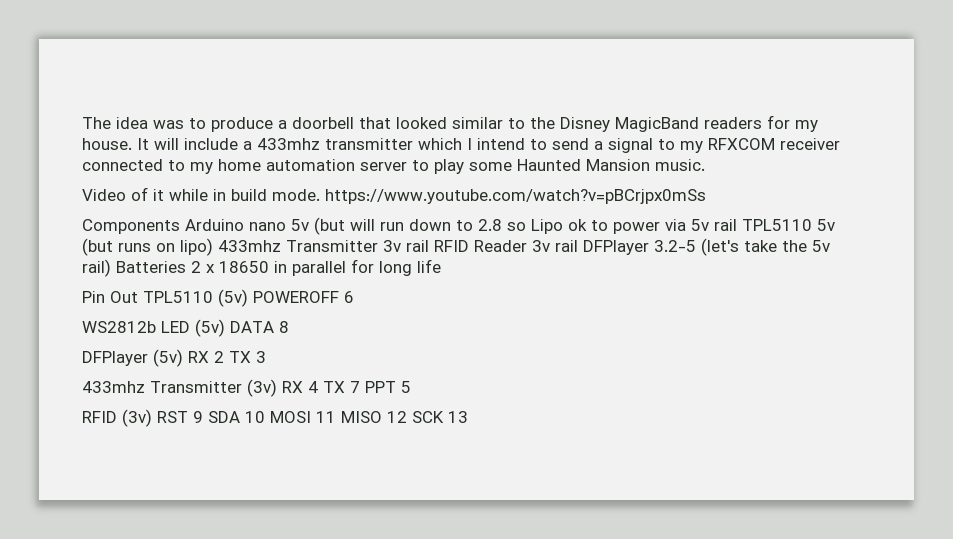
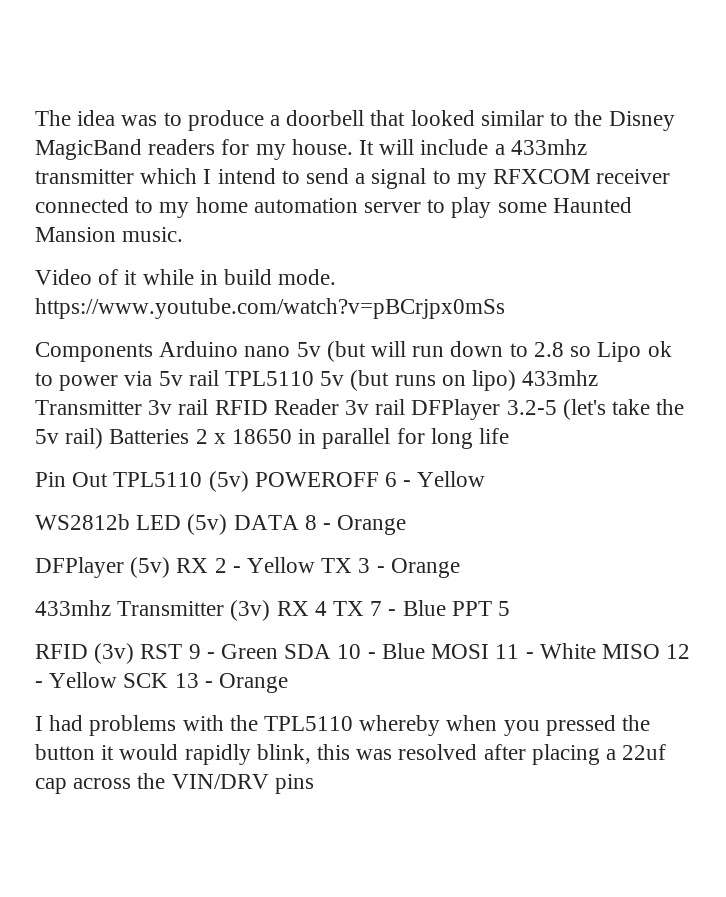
- Pin Out TPL5110 (5v) POWEROFF 6
+ Pin Out TPL5110 (5v) POWEROFF 6 - Yellow
- WS2812b LED (5v) DATA 8
+ WS2812b LED (5v) DATA 8 - Orange
- DFPlayer (5v) RX 2 TX 3
+ DFPlayer (5v) RX 2 - Yellow TX 3 - Orange
- 433mhz Transmitter (3v) RX 4 TX 7 PPT 5
+ 433mhz Transmitter (3v) RX 4 TX 7 - Blue PPT 5
- RFID (3v) RST 9 SDA 10 MOSI 11 MISO 12 SCK 13
+ RFID (3v) RST 9 - Green SDA 10 - Blue MOSI 11 - White MISO 12 - Yellow SCK 13 - Orange
+ I had problems with the TPL5110 whereby when you pressed the button it would rapidly blink, this was resolved after placing a 22uf cap across the VIN/DRV pins

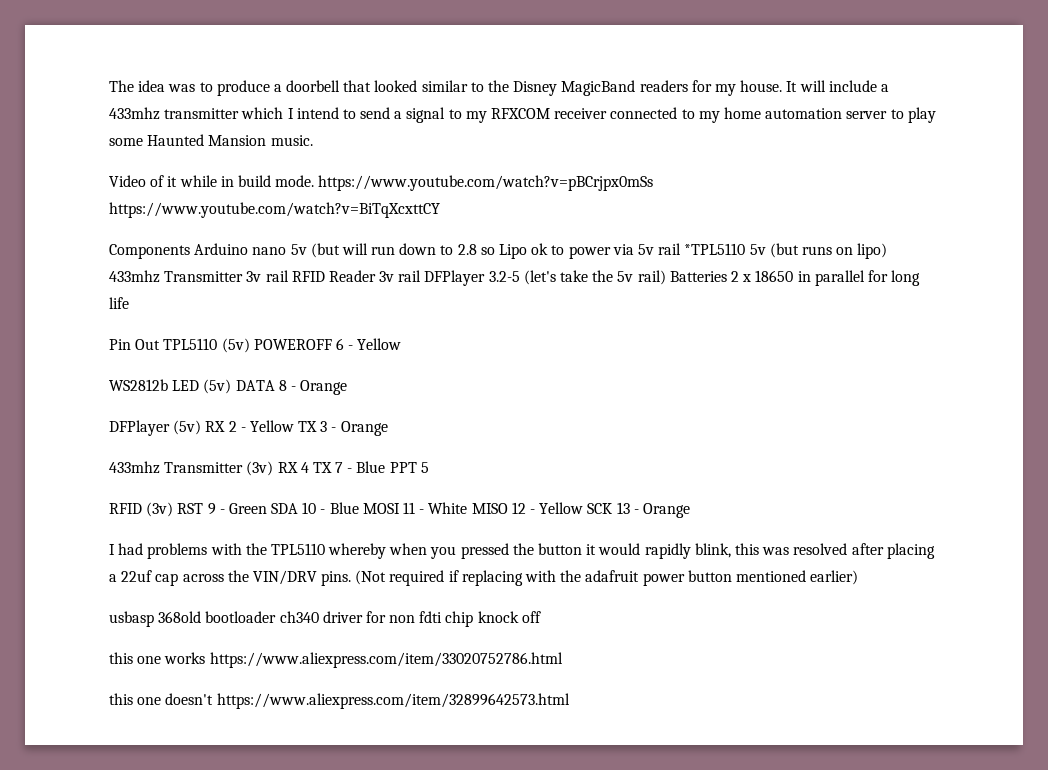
- Video of it while in build mode. https://www.youtube.com/watch?v=pBCrjpx0mSs
+ Video of it while in build mode. https://www.youtube.com/watch?v=pBCrjpx0mSs https://www.youtube.com/watch?v=BiTqXcxttCY
- Components Arduino nano 5v (but will run down to 2.8 so Lipo ok to power via 5v rail TPL5110 5v (but runs on lipo) 433mhz Transmitter 3v rail RFID Reader 3v rail DFPlayer 3.2-5 (let's take the 5v rail) Batteries 2 x 18650 in parallel for long life
+ Components Arduino nano 5v (but will run down to 2.8 so Lipo ok to power via 5v rail *TPL5110 5v (but runs on lipo) 433mhz Transmitter 3v rail RFID Reader 3v rail DFPlayer 3.2-5 (let's take the 5v rail) Batteries 2 x 18650 in parallel for long life
- I had problems with the TPL5110 whereby when you pressed the button it would rapidly blink, this was resolved after placing a 22uf cap across the VIN/DRV pins
+ I had problems with the TPL5110 whereby when you pressed the button it would rapidly blink, this was resolved after placing a 22uf cap across the VIN/DRV pins. (Not required if replacing with the adafruit power button mentioned earlier)
+ usbasp 368old bootloader ch340 driver for non fdti chip knock off
+ this one works https://www.aliexpress.com/item/33020752786.html
+ this one doesn't https://www.aliexpress.com/item/32899642573.html

